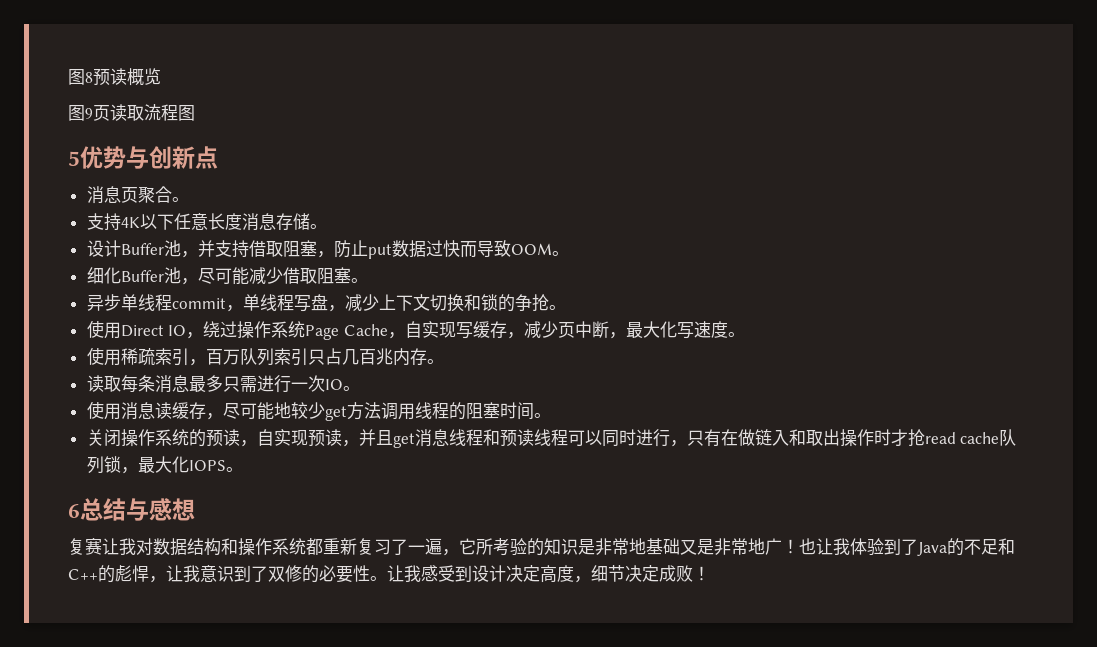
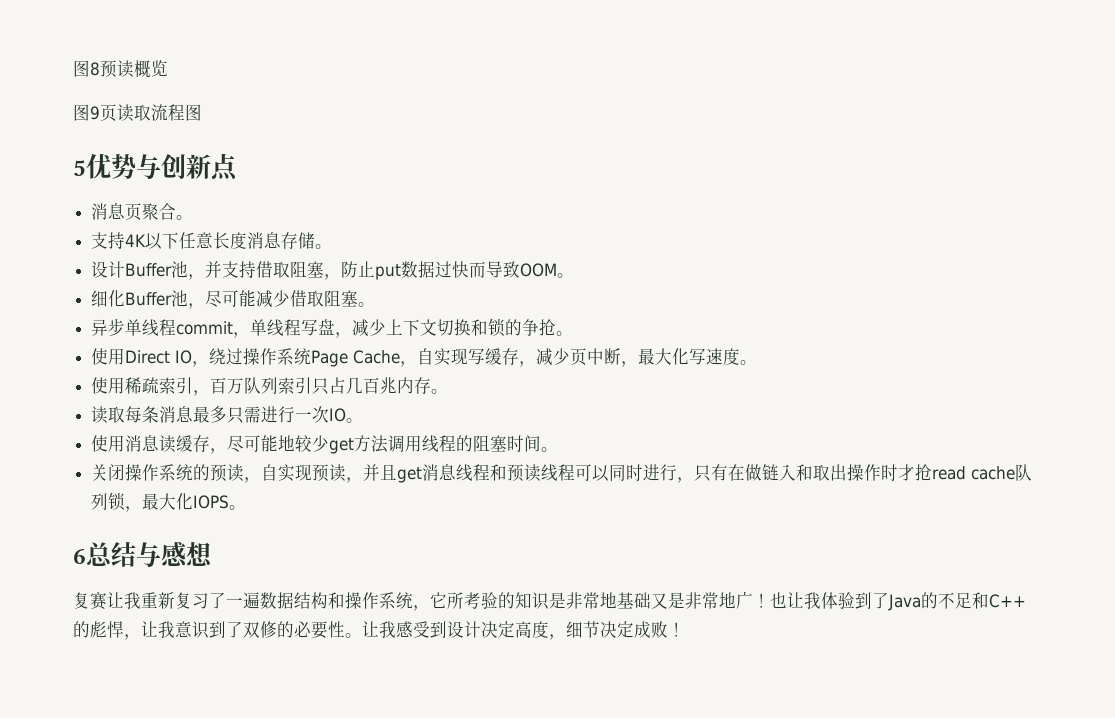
- 复赛让我对数据结构和操作系统都重新复习了一遍，它所考验的知识是非常地基础又是非常地广！
+ 复赛让我重新复习了一遍数据结构和操作系统，它所考验的知识是非常地基础又是非常地广！

